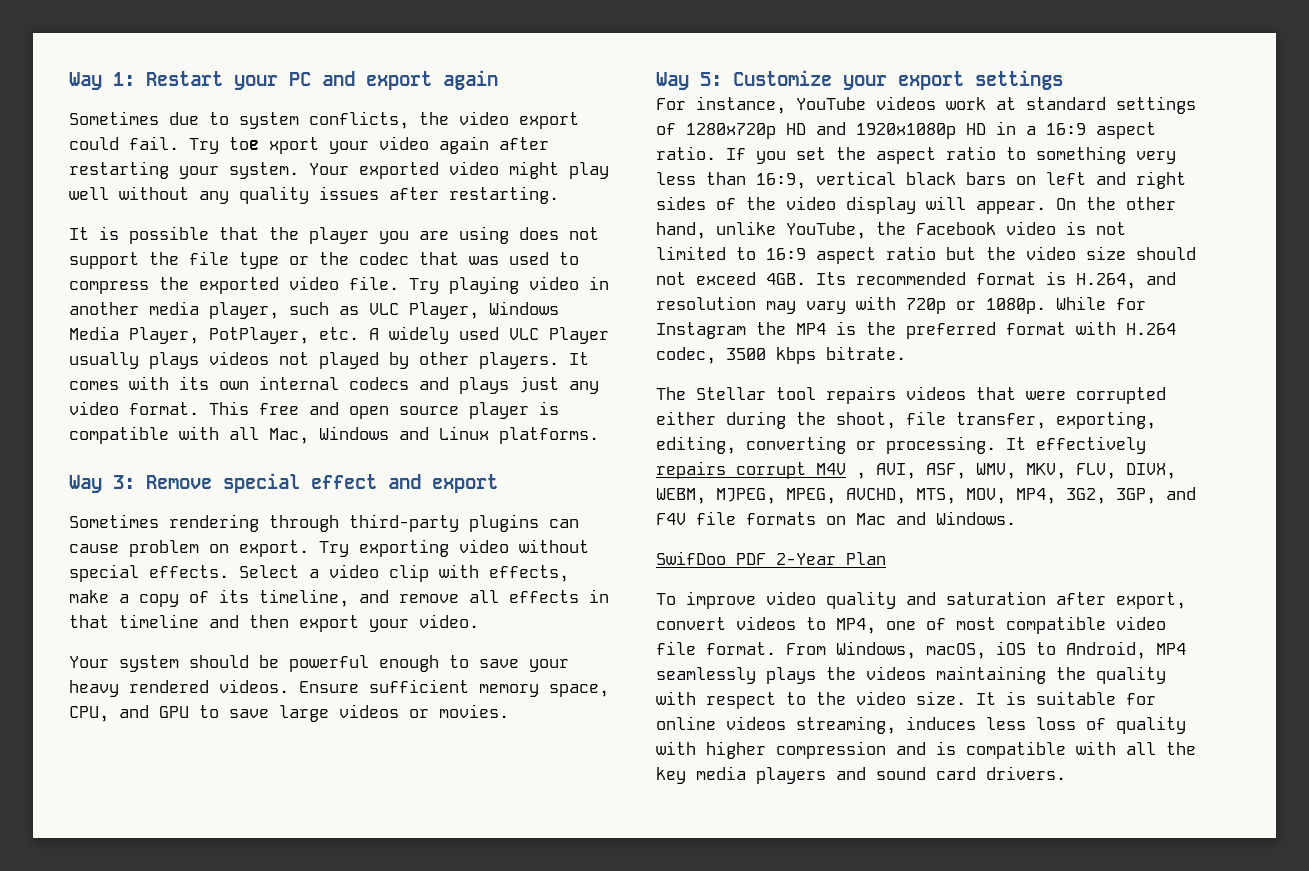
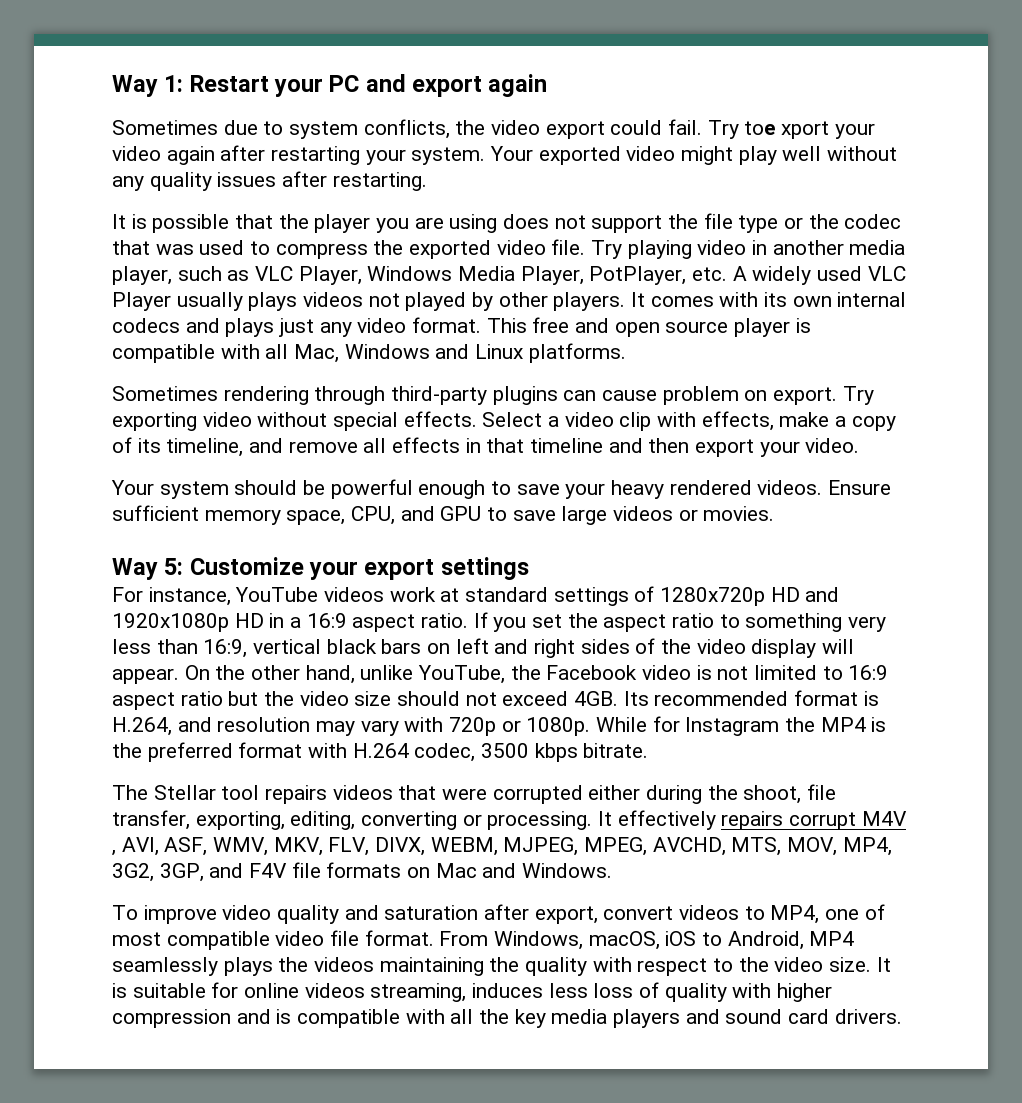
- Way 3: Remove special effect and export
- SwifDoo PDF 2-Year Plan

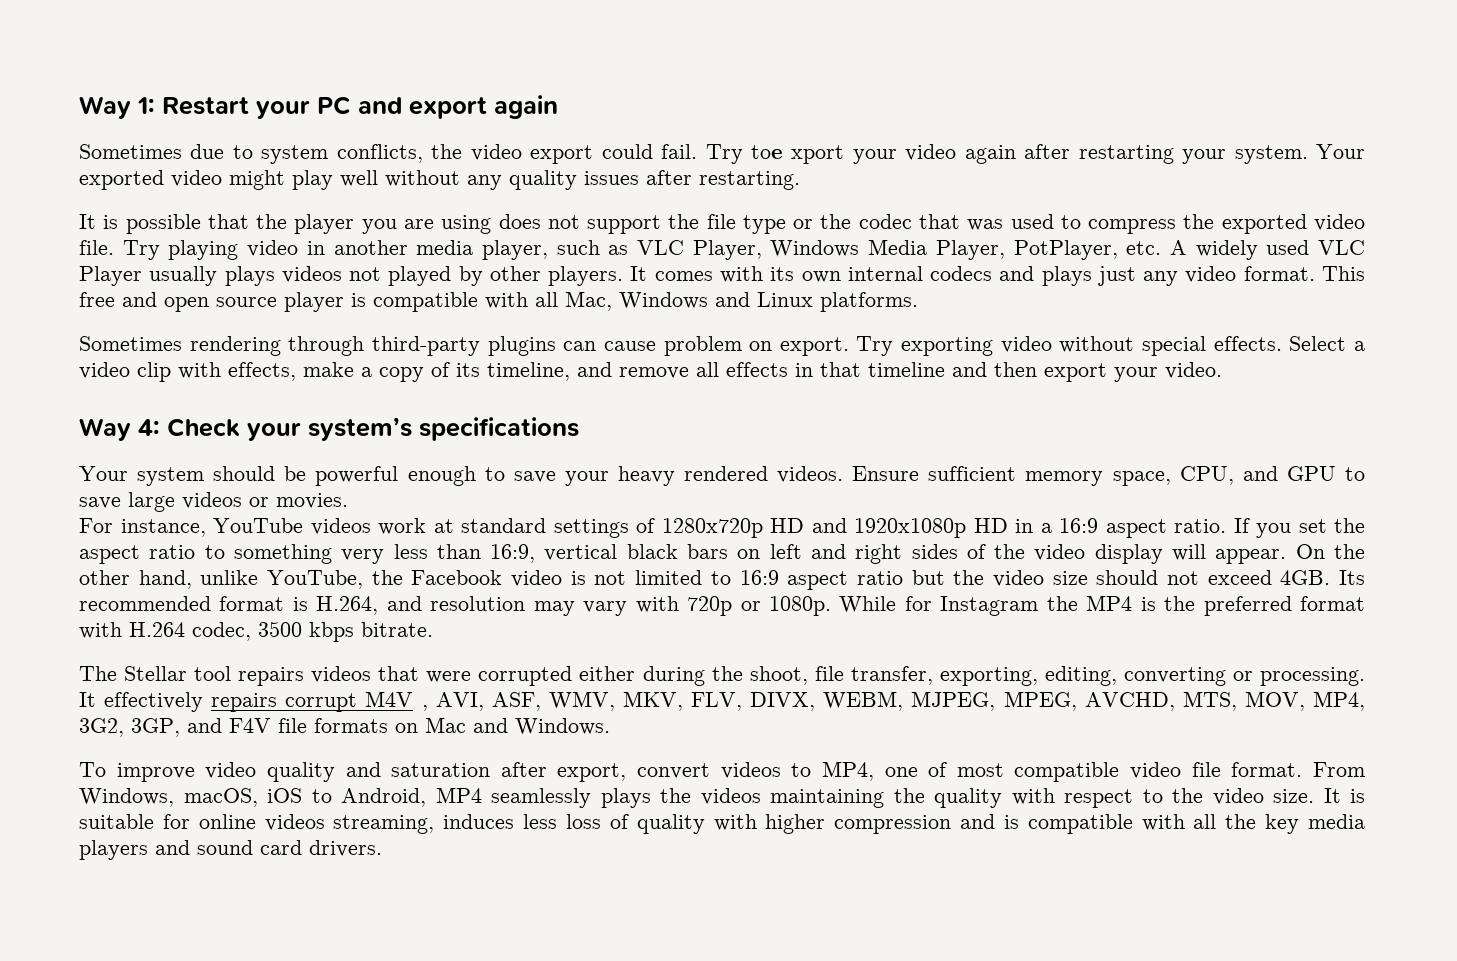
+ Way 4: Check your system’s specifications
- Way 5: Customize your export settings

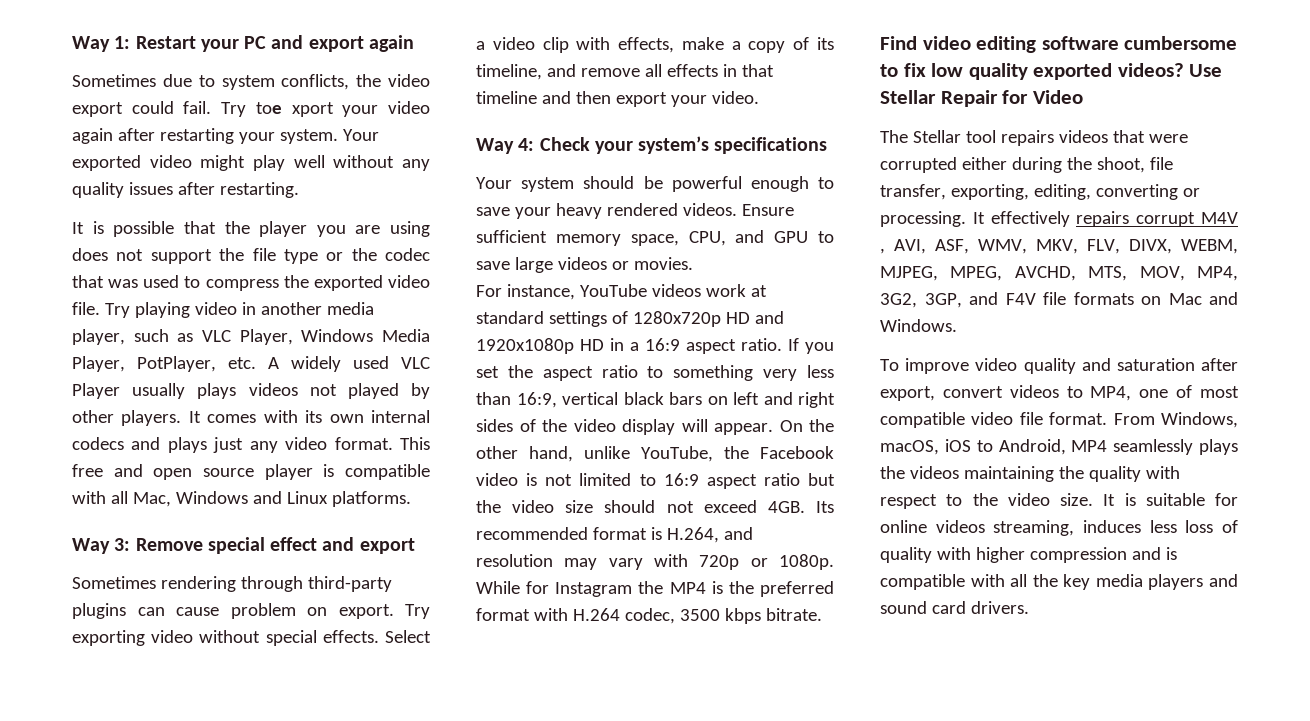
+ Way 3: Remove special effect and export
+ Find video editing software cumbersome to fix low quality exported videos? Use Stellar Repair for Video

